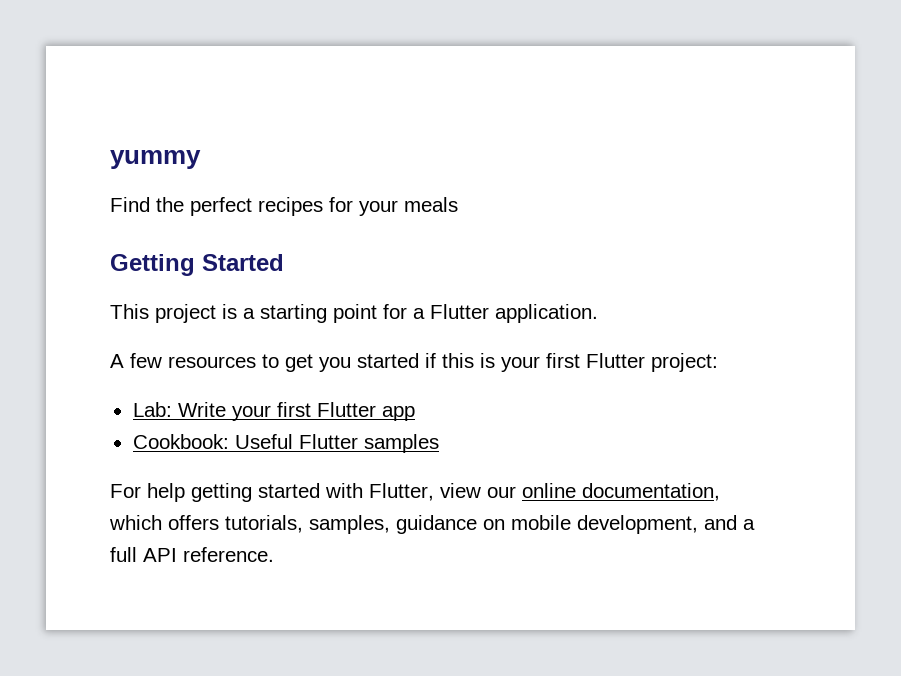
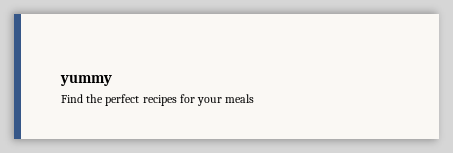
- Getting Started
- This project is a starting point for a Flutter application.
- A few resources to get you started if this is your first Flutter project:
- Lab: Write your first Flutter app
- Cookbook: Useful Flutter samples
- For help getting started with Flutter, view our online documentation, which offers tutorials, samples, guidance on mobile development, and a full API reference.

